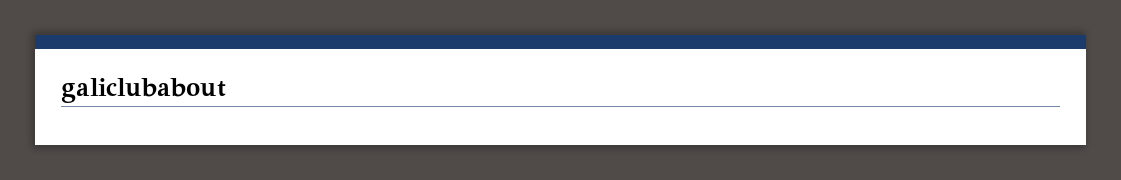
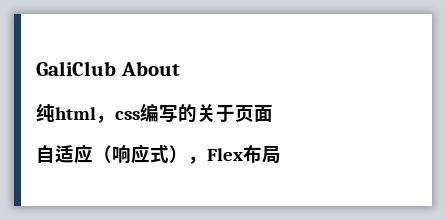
- galiclubabout
+ GaliClub About
+ 纯html，css编写的关于页面
+ 自适应（响应式），Flex布局

